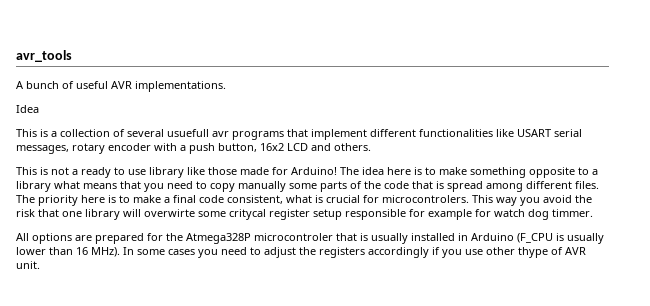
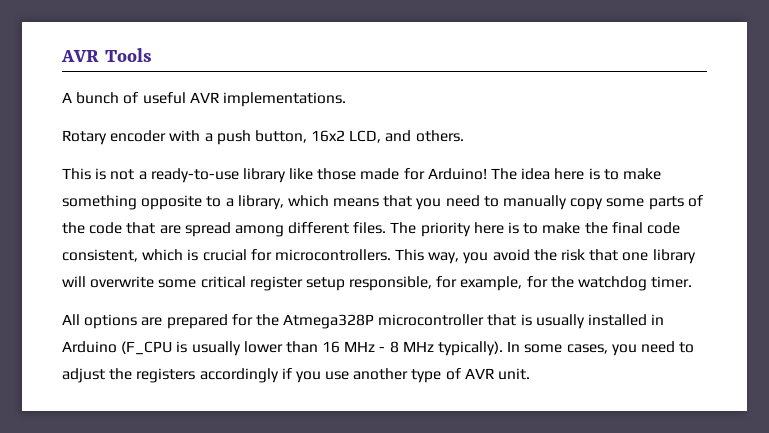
- avr_tools
+ AVR Tools
- Idea
- This is a collection of several usuefull avr programs that implement different functionalities like USART serial messages, rotary encoder with a push button, 16x2 LCD and others.
+ Rotary encoder with a push button, 16x2 LCD, and others.
- This is not a ready to use library like those made for Arduino!
+ This is not a ready-to-use library like those made for Arduino!
- The idea here is to make something opposite to a library what means that you need to copy manually some parts of the code that is spread among different files.
+ The idea here is to make something opposite to a library, which means that you need to manually copy some parts of the code that are spread among different files.
- The priority here is to make a final code consistent, what is crucial for microcontrolers. This way you avoid the risk that one library will overwirte some critycal register setup responsible for example for watch dog timmer.
+ The priority here is to make the final code consistent, which is crucial for microcontrollers. This way, you avoid the risk that one library will overwrite some critical register setup responsible, for example, for the watchdog timer.
- All options are prepared for the Atmega328P microcontroler that is usually installed in Arduino (F_CPU is usually lower than 16 MHz).
+ All options are prepared for the Atmega328P microcontroller that is usually installed in Arduino (F_CPU is usually lower than 16 MHz - 8 MHz typically).
- In some cases you need to adjust the registers accordingly if you use other thype of AVR unit.
+ In some cases, you need to adjust the registers accordingly if you use another type of AVR unit.

